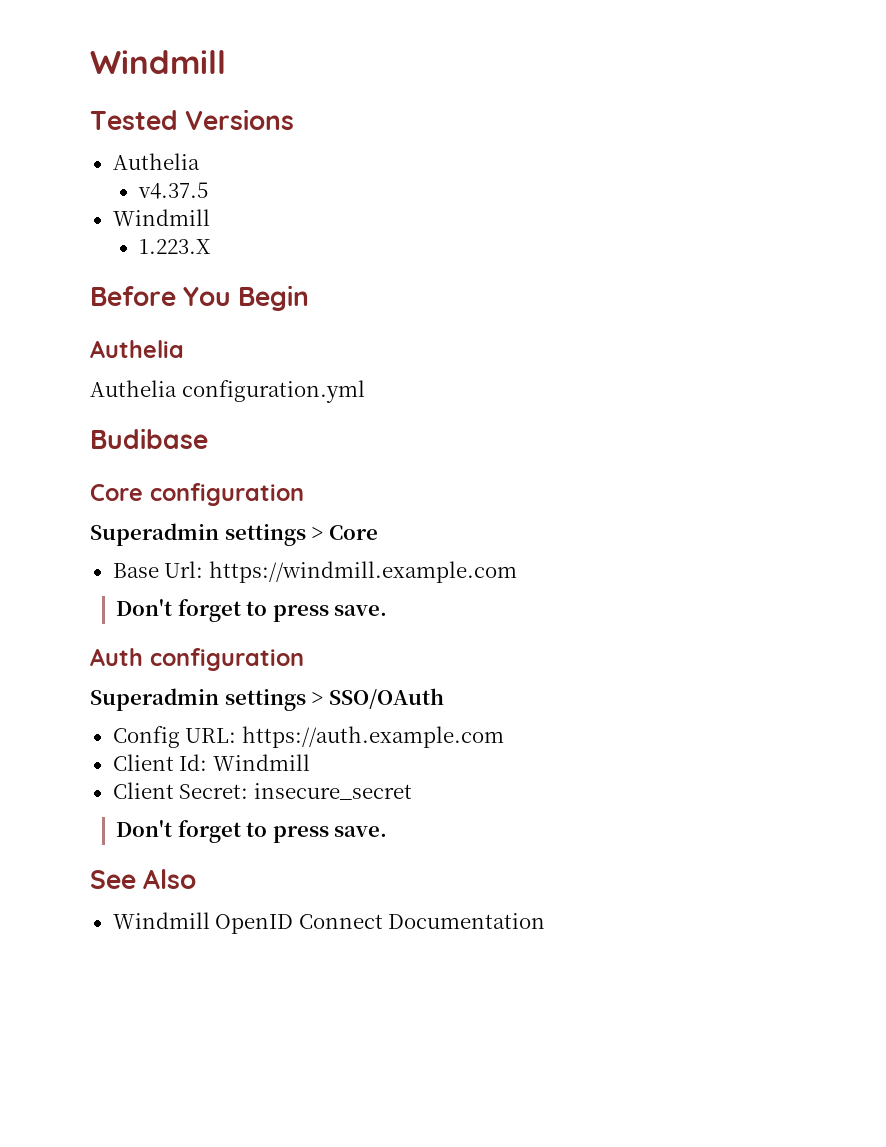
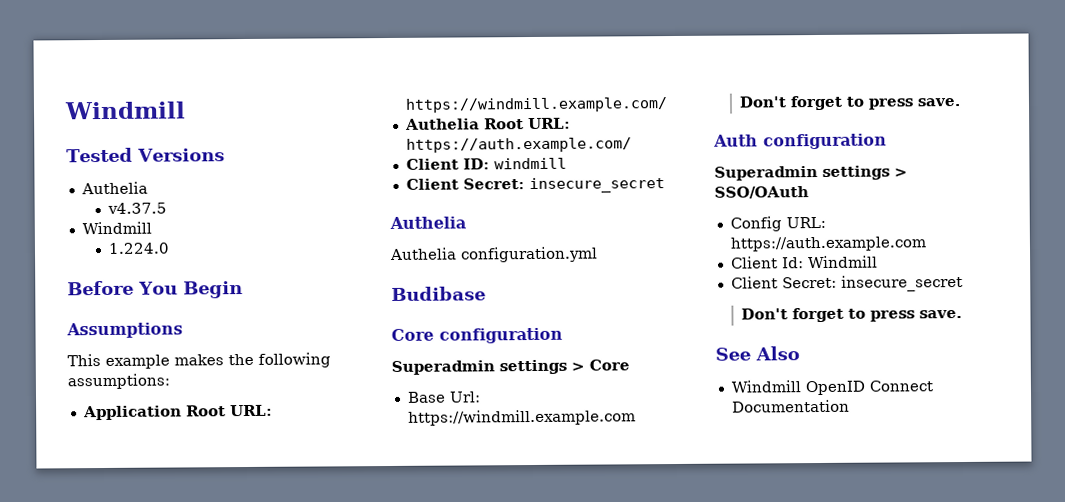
- 1.223.X
+ 1.224.0
+ Assumptions
+ This example makes the following assumptions:
+ Application Root URL: https://windmill.example.com/
+ Authelia Root URL: https://auth.example.com/
+ Client ID: windmill
+ Client Secret: insecure_secret

